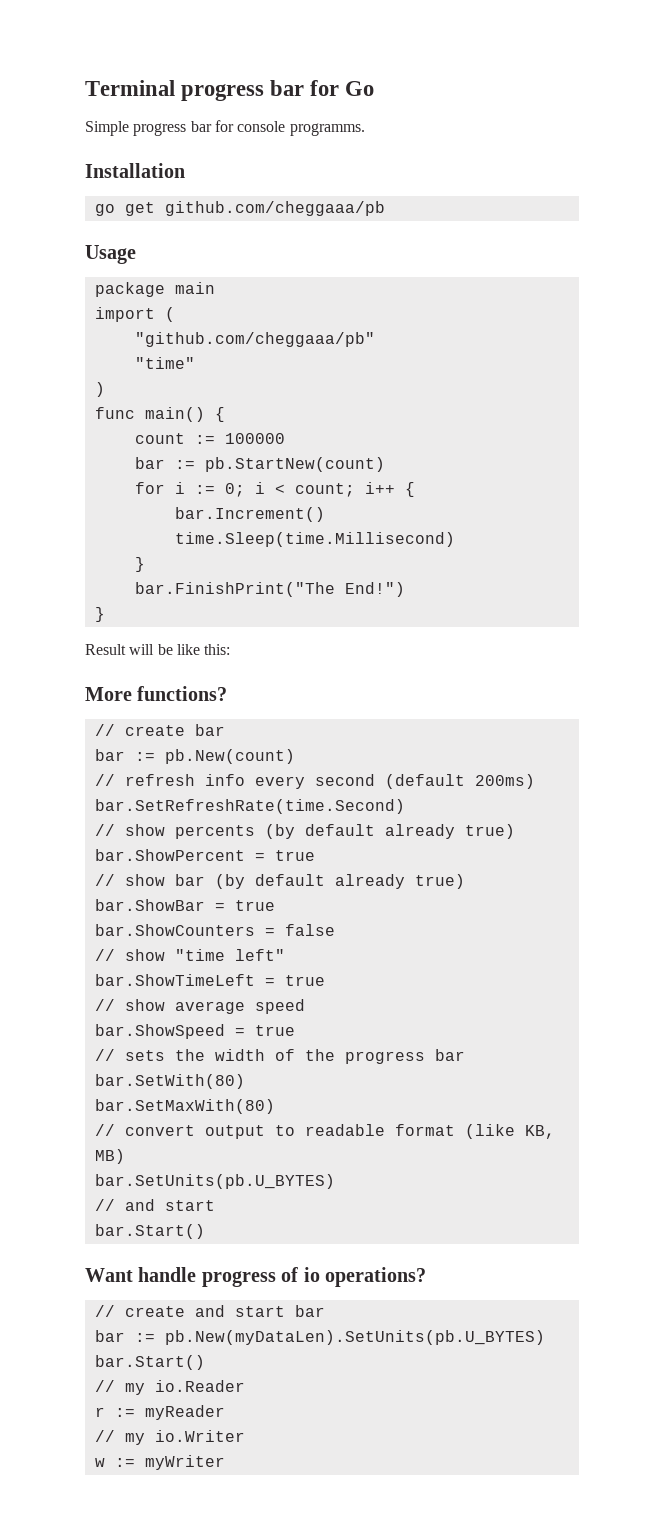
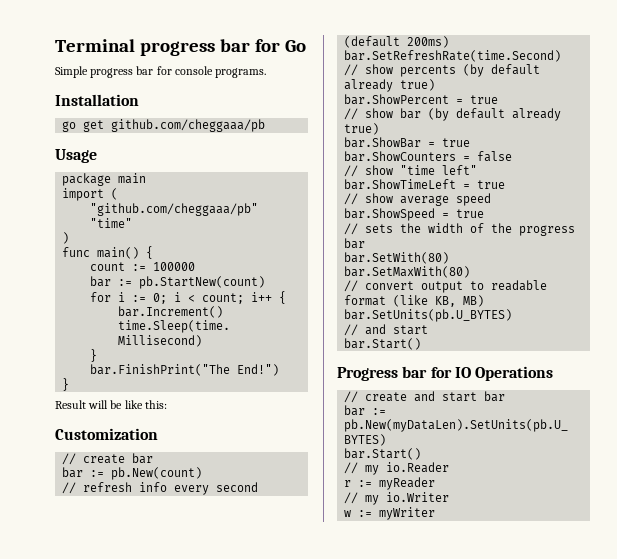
- Simple progress bar for console programms.
+ Simple progress bar for console programs.
- More functions?
+ Customization
- Want handle progress of io operations?
+ Progress bar for IO Operations

